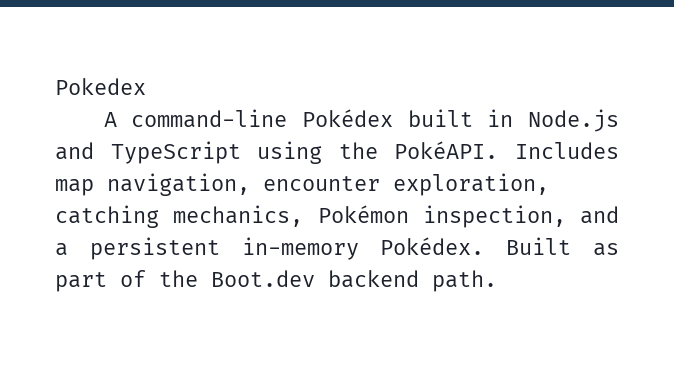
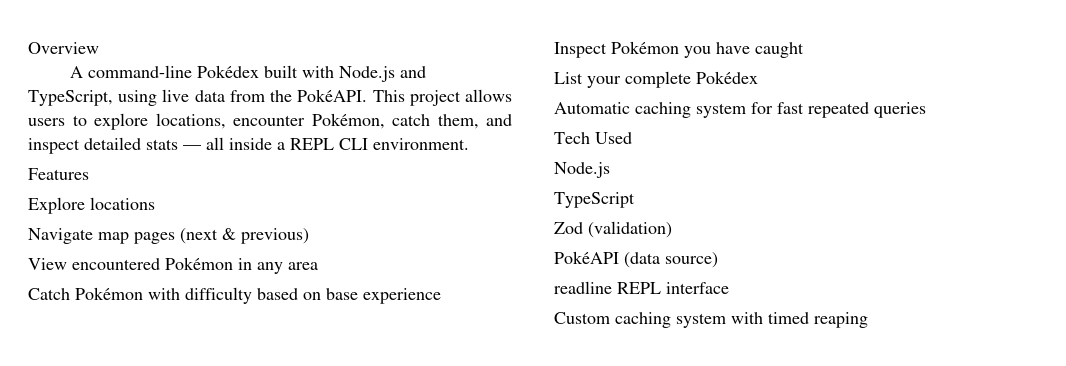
- Pokedex
+ Overview
- A command-line Pokédex built in Node.js and TypeScript using the PokéAPI. Includes map navigation, encounter exploration, catching mechanics, Pokémon inspection, and a persistent in-memory Pokédex. Built as part of the Boot.dev backend path.
+ A command-line Pokédex built with Node.js and TypeScript, using live data from the PokéAPI. This project allows users to explore locations, encounter Pokémon, catch them, and inspect detailed stats — all inside a REPL CLI environment.
+ Features
+ Explore locations
+ Navigate map pages (next & previous)
+ View encountered Pokémon in any area
+ Catch Pokémon with difficulty based on base experience
+ Inspect Pokémon you have caught
+ List your complete Pokédex
+ Automatic caching system for fast repeated queries
+ Tech Used
+ Node.js
+ TypeScript
+ Zod (validation)
+ PokéAPI (data source)
+ readline REPL interface
+ Custom caching system with timed reaping

